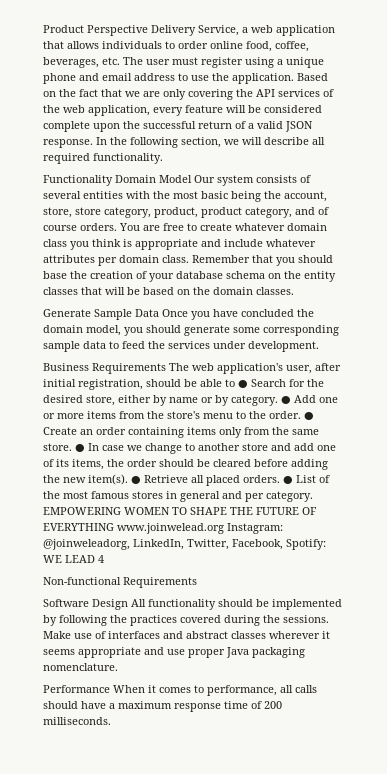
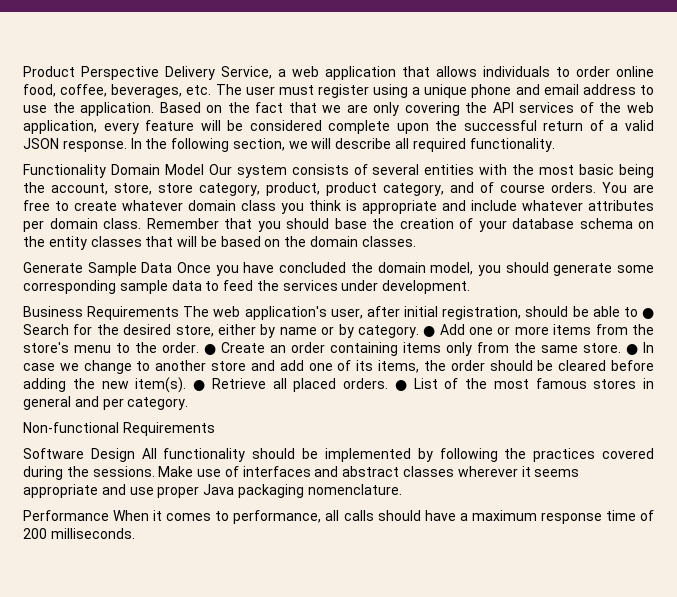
- EMPOWERING WOMEN TO SHAPE THE FUTURE OF EVERYTHING www.joinwelead.org Instagram: @joinweleadorg, LinkedIn, Twitter, Facebook, Spotify: WE LEAD 4

